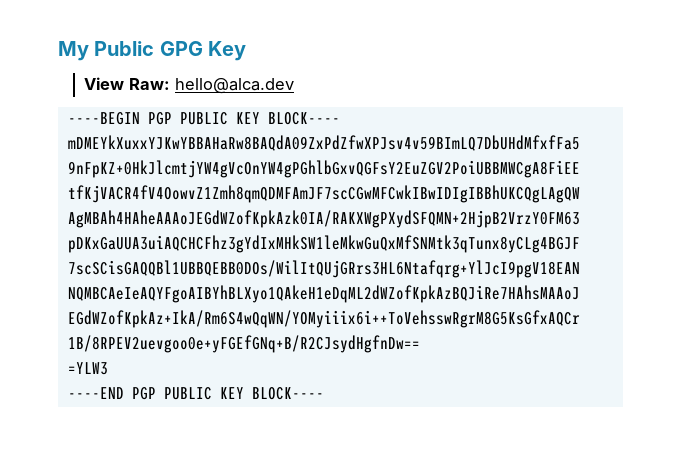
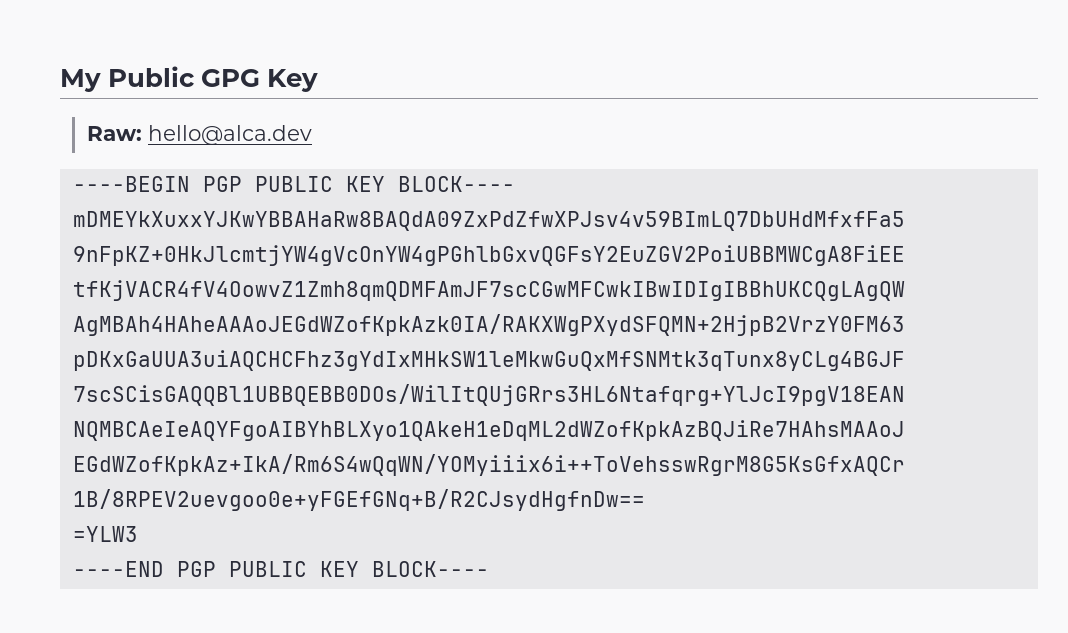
- View Raw: hello@alca.dev
+ Raw: hello@alca.dev

